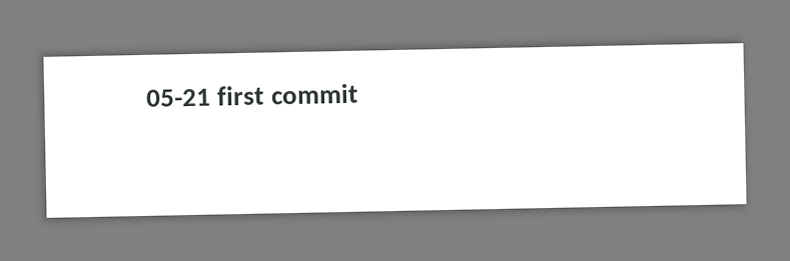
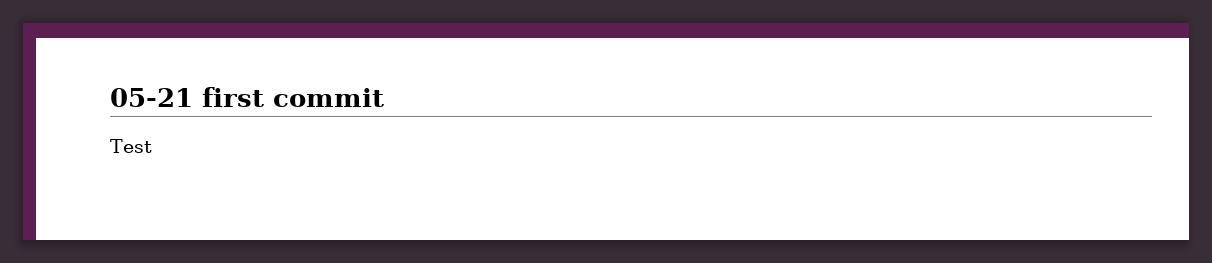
+ Test

